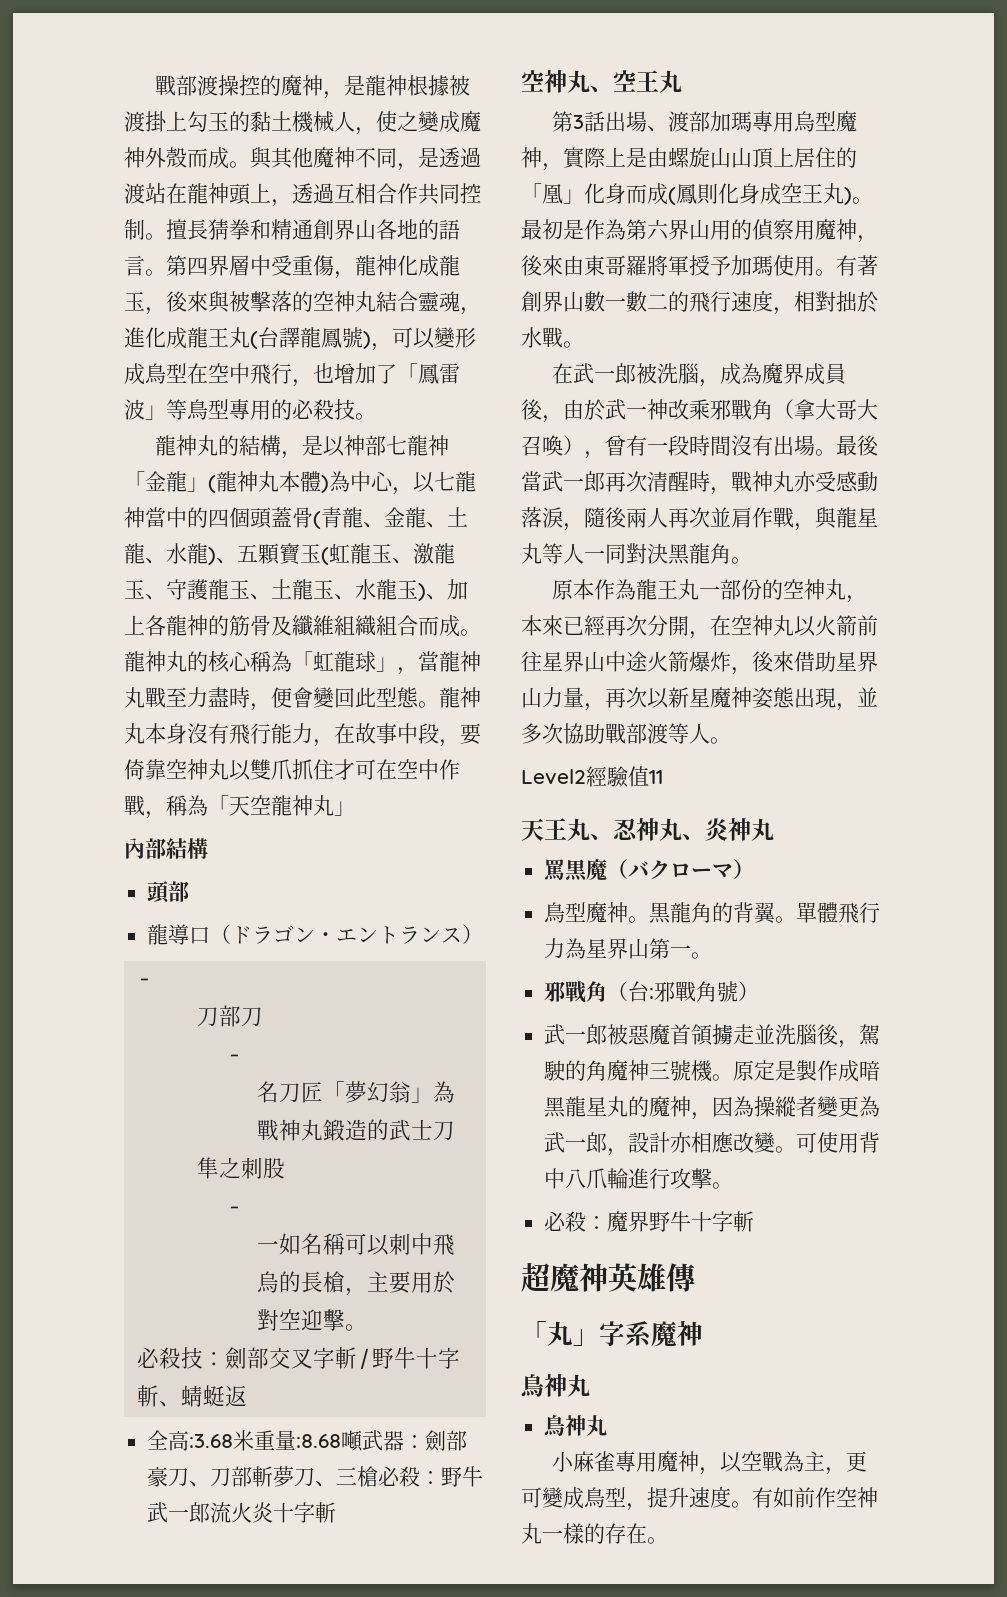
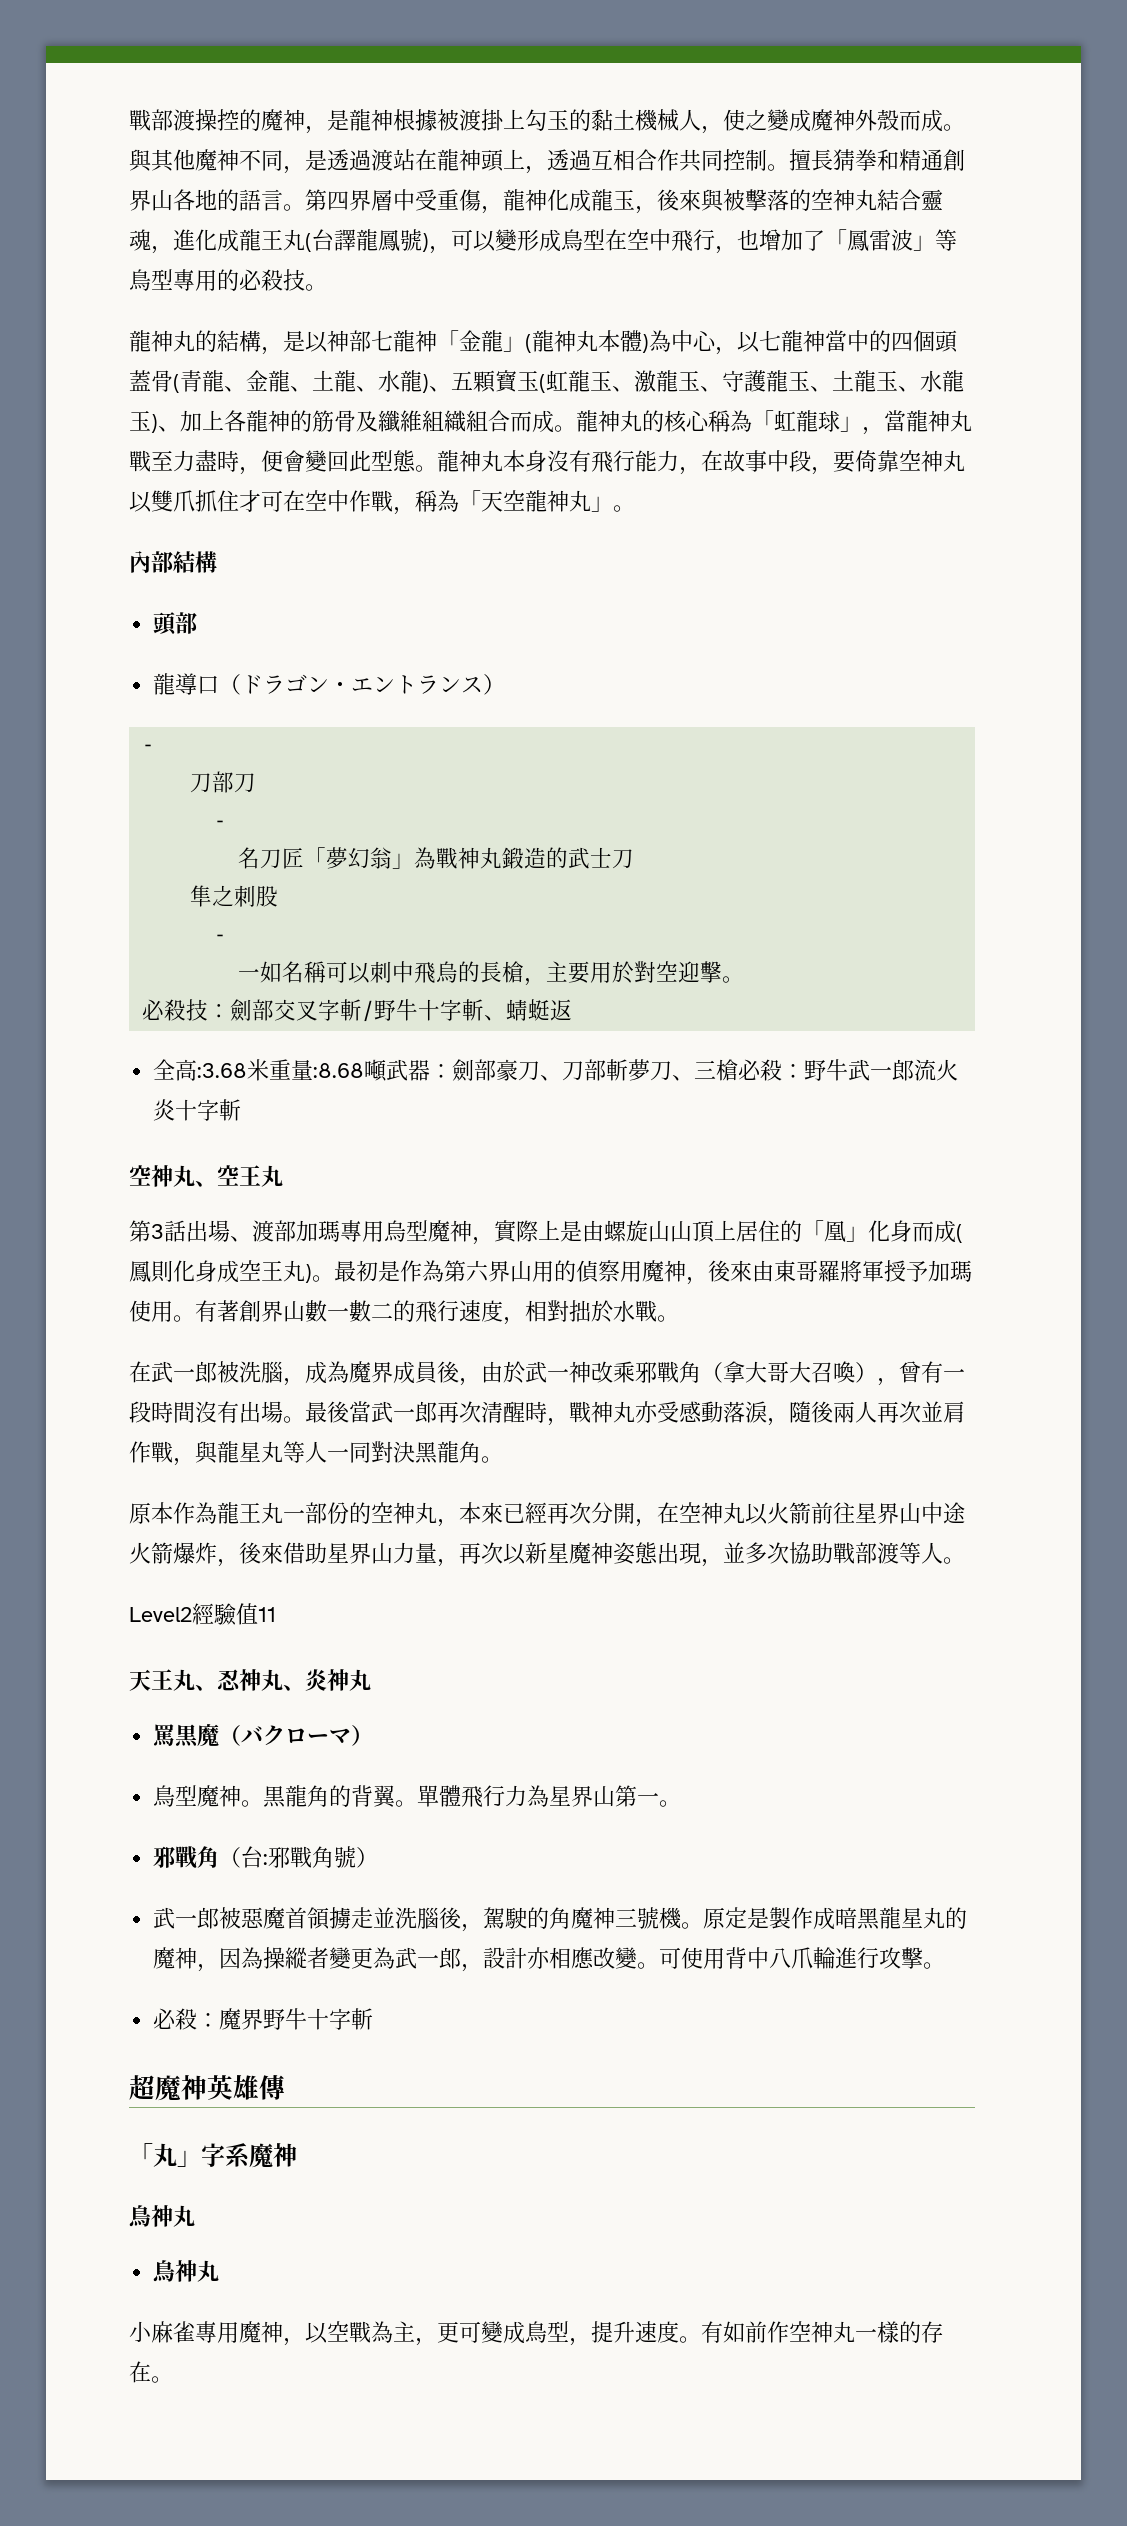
- 龍神丸本身沒有飛行能力，在故事中段，要倚靠空神丸以雙爪抓住才可在空中作戰，稱為「天空龍神丸」
+ 龍神丸本身沒有飛行能力，在故事中段，要倚靠空神丸以雙爪抓住才可在空中作戰，稱為「天空龍神丸」。

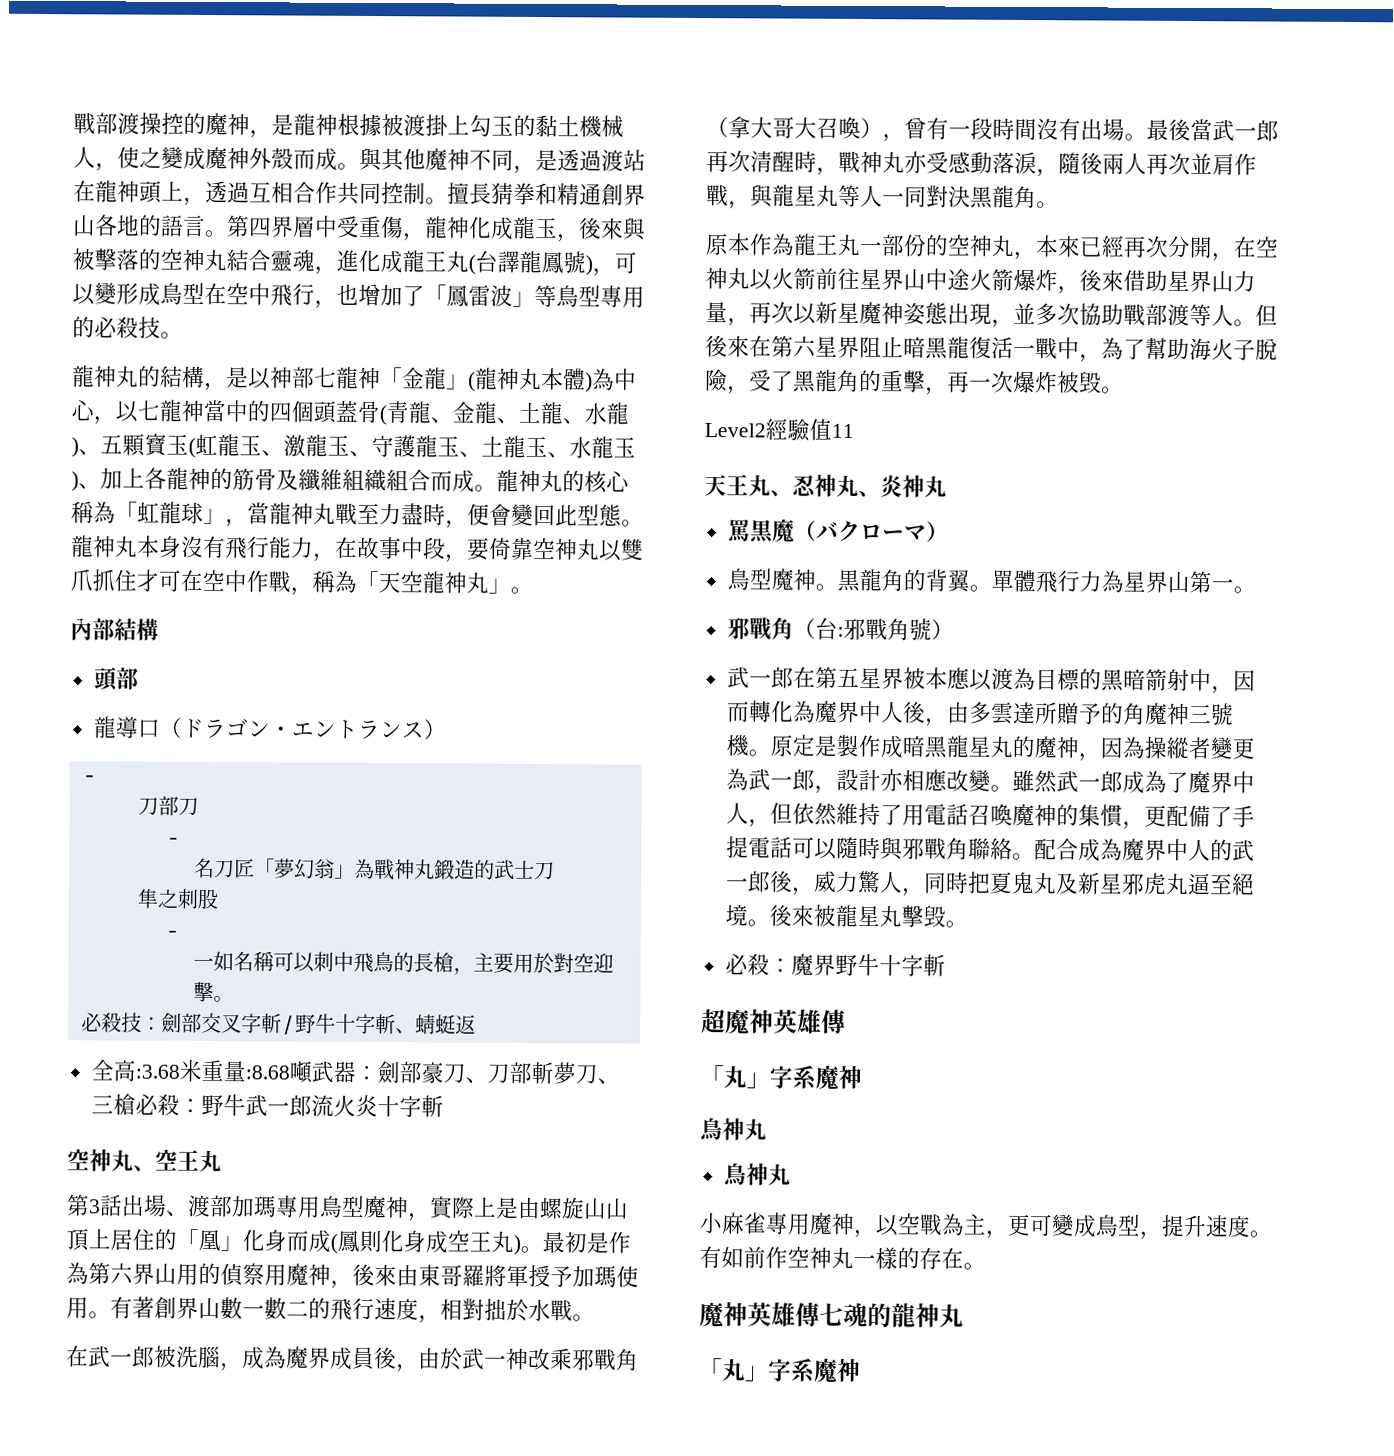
- 一如名稱可以刺中飛烏的長槍，主要用於對空迎擊。
+ 一如名稱可以刺中飛鳥的長槍，主要用於對空迎擊。
- 第3話出場、渡部加瑪專用烏型魔神，實際上是由螺旋山山頂上居住的「凰」化身而成(鳳則化身成空王丸)。
+ 第3話出場、渡部加瑪專用鳥型魔神，實際上是由螺旋山山頂上居住的「凰」化身而成(鳳則化身成空王丸)。
+ 但後來在第六星界阻止暗黑龍復活一戰中，為了幫助海火子脫險，受了黑龍角的重擊，再一次爆炸被毁。
- 武一郎被惡魔首領擄走並洗腦後，駕駛的角魔神三號機。
+ 武一郎在第五星界被本應以渡為目標的黑暗箭射中，因而轉化為魔界中人後，由多雲達所贈予的角魔神三號機。
- 可使用背中八爪輪進行攻擊。
+ 雖然武一郎成為了魔界中人，但依然維持了用電話召喚魔神的集慣，更配備了手提電話可以隨時與邪戰角聯絡。配合成為魔界中人的武一郎後，威力驚人，同時把夏鬼丸及新星邪虎丸逼至絕境。後來被龍星丸擊毁。
+ 魔神英雄傳七魂的龍神丸
+ 「丸」字系魔神

